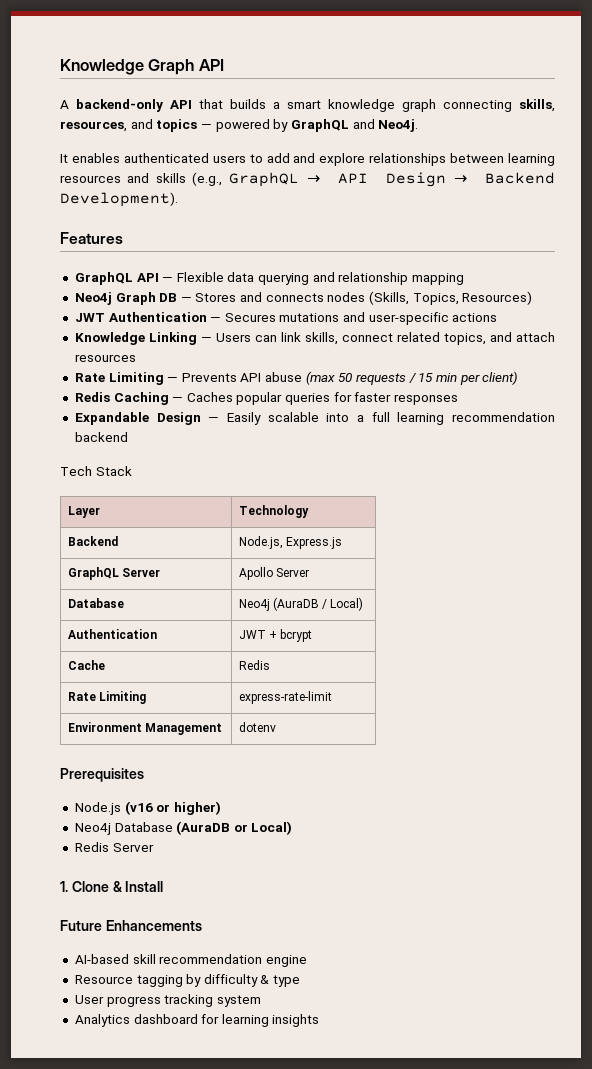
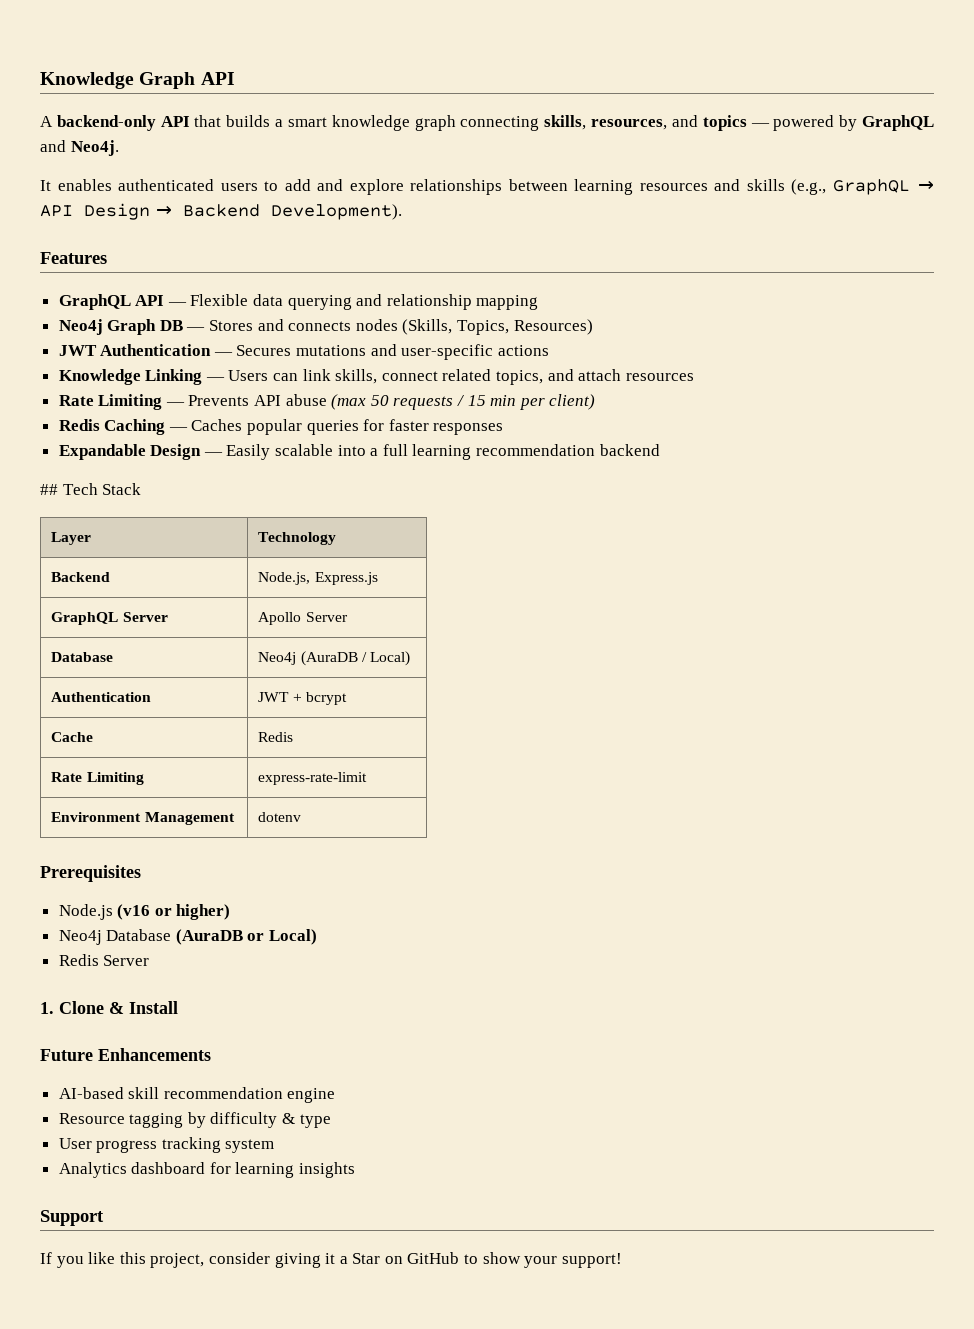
- Tech Stack
+ ## Tech Stack
+ Support
+ If you like this project, consider giving it a Star on GitHub to show your support!

